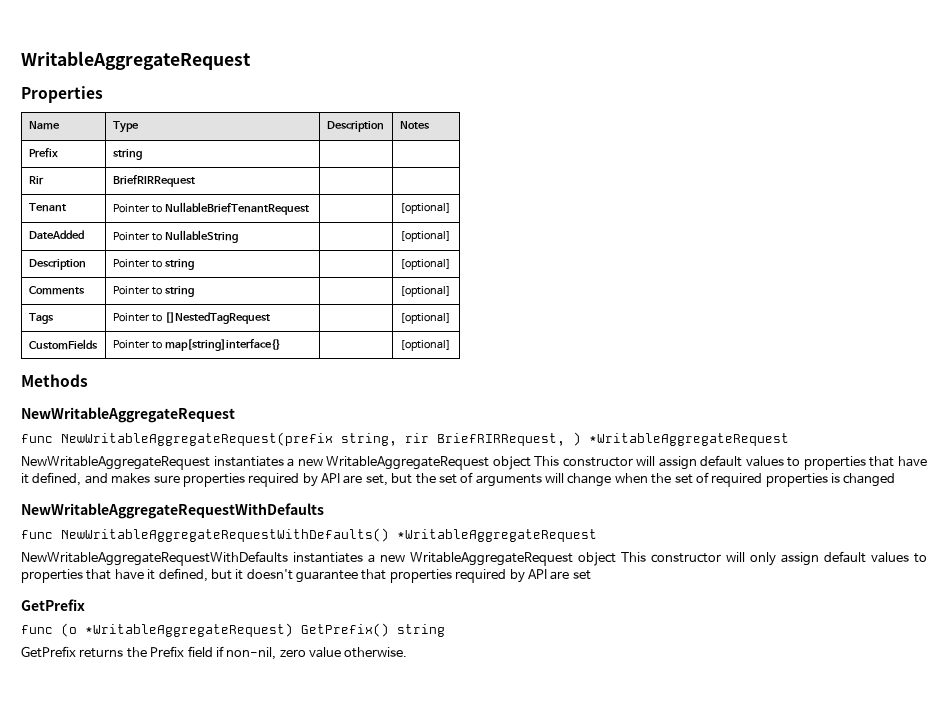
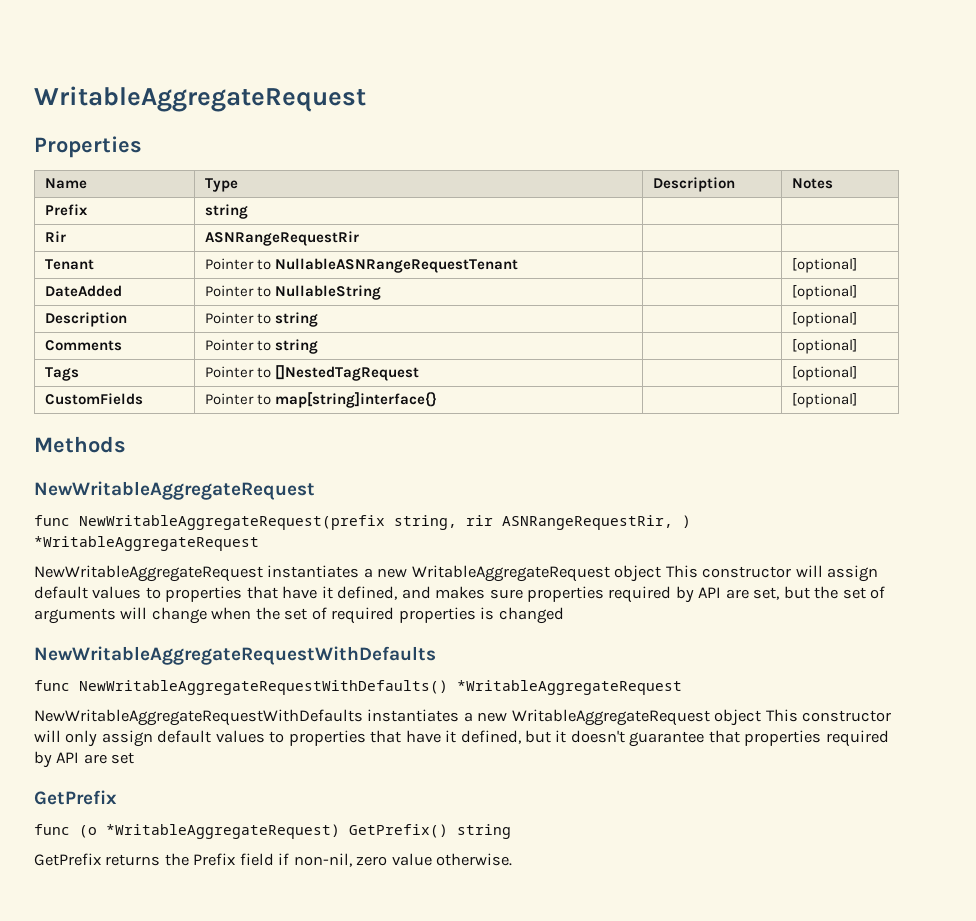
- Rir | BriefRIRRequest | |
+ Rir | ASNRangeRequestRir | |
- Tenant | Pointer to NullableBriefTenantRequest | | [optional]
+ Tenant | Pointer to NullableASNRangeRequestTenant | | [optional]
- func NewWritableAggregateRequest(prefix string, rir BriefRIRRequest, ) *WritableAggregateRequest
+ func NewWritableAggregateRequest(prefix string, rir ASNRangeRequestRir, ) *WritableAggregateRequest

